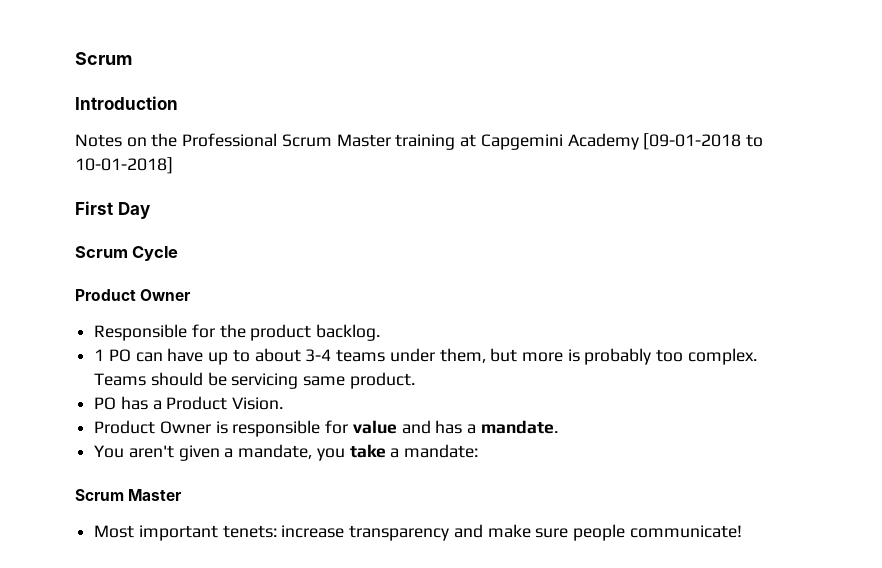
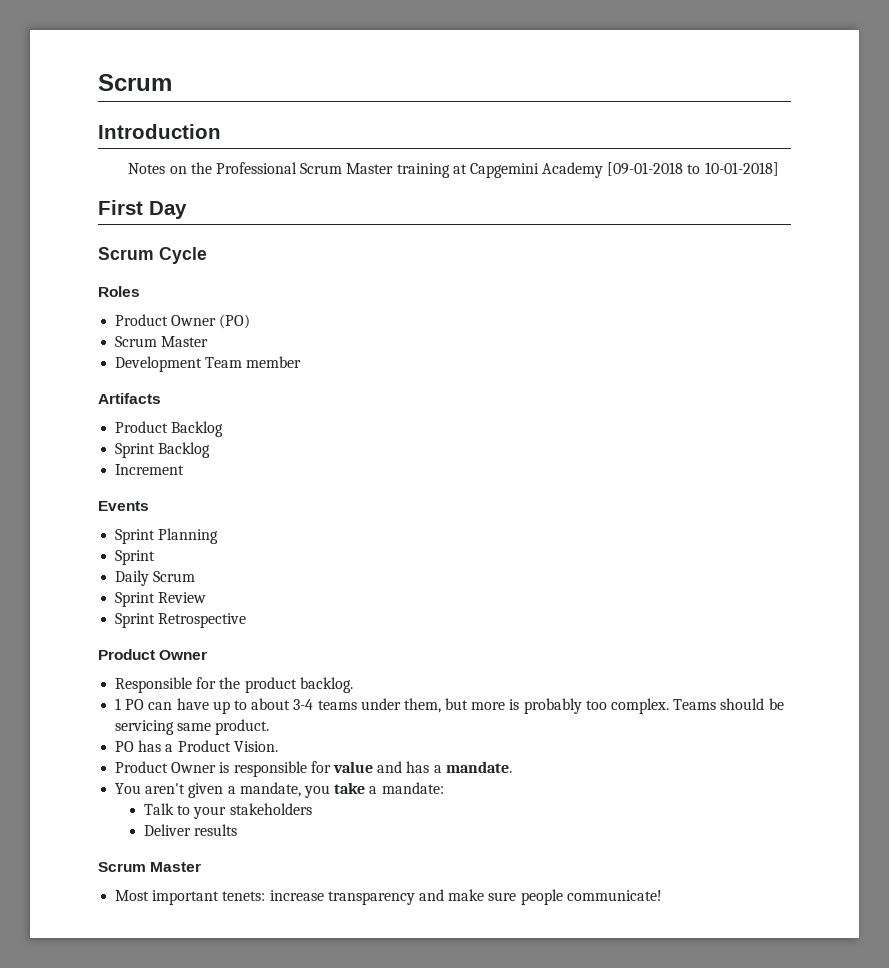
+ Roles
+ Product Owner (PO)
+ Scrum Master
+ Development Team member
+ Artifacts
+ Product Backlog
+ Sprint Backlog
+ Increment
+ Events
+ Sprint Planning
+ Sprint
+ Daily Scrum
+ Sprint Review
+ Sprint Retrospective
+ Talk to your stakeholders
+ Deliver results

